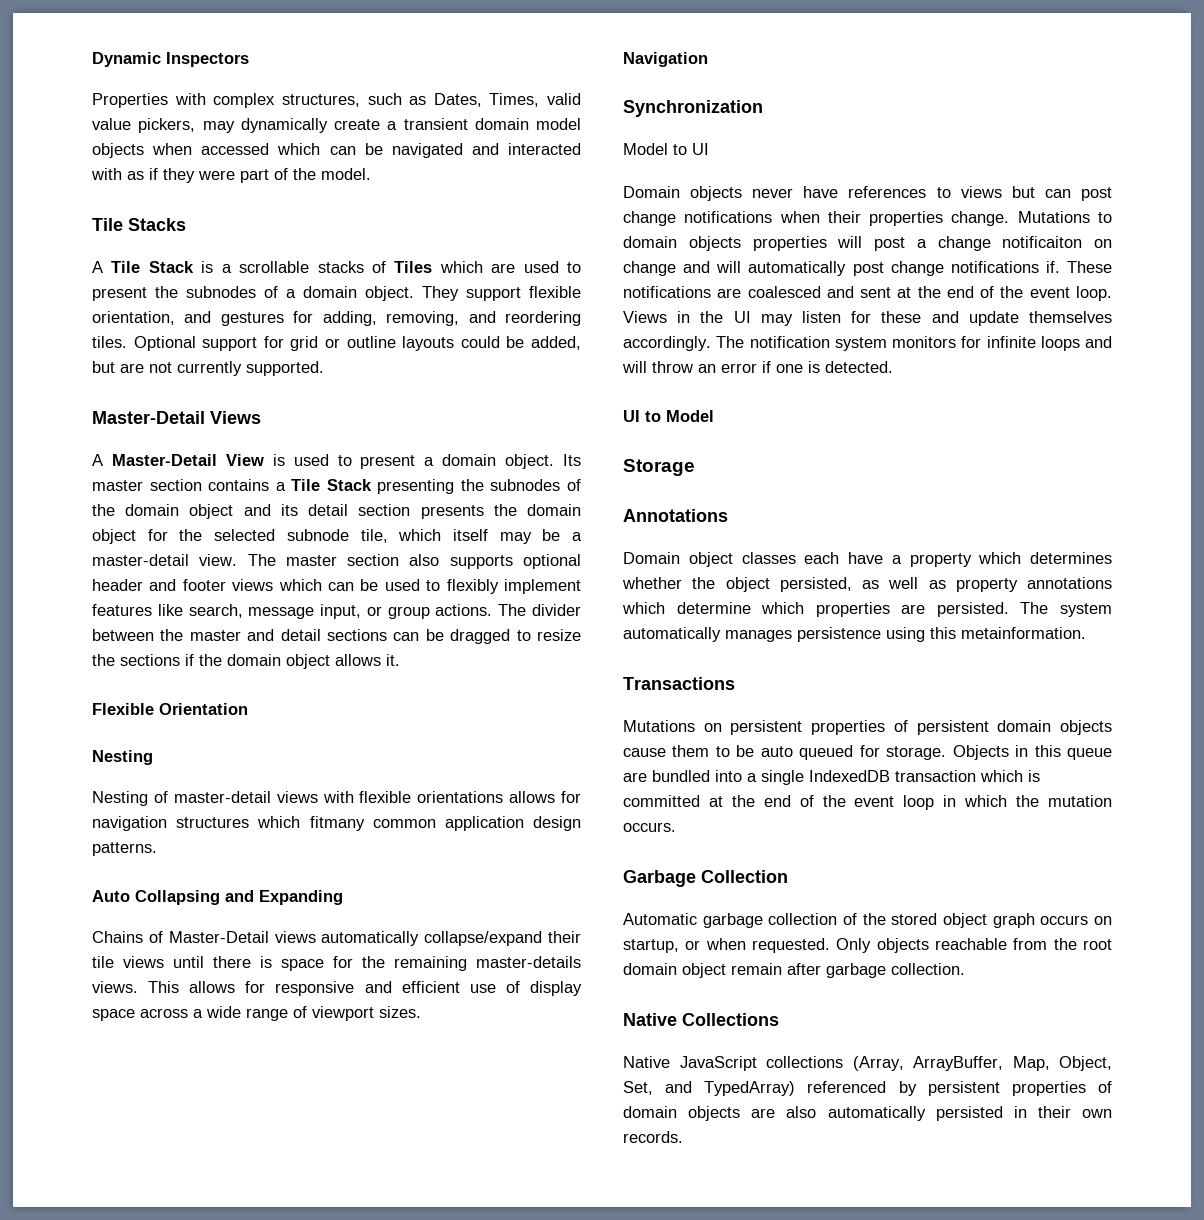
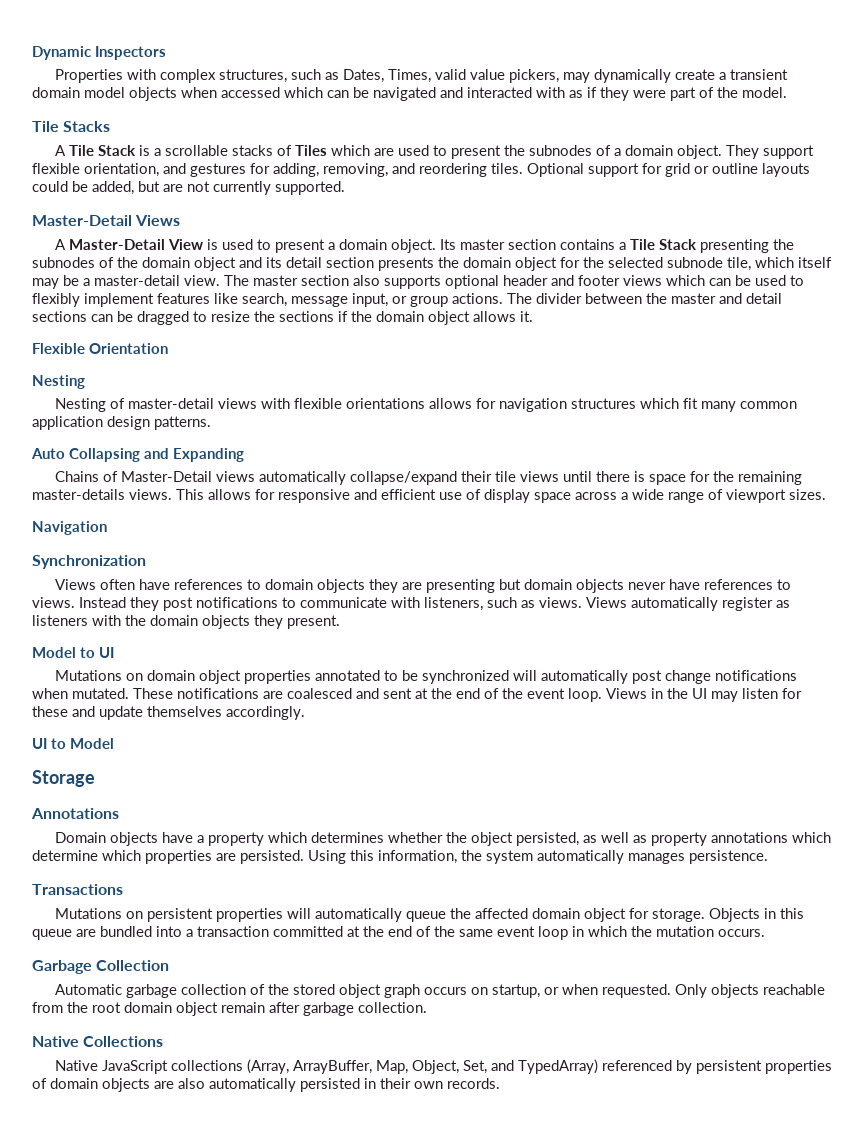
- Nesting of master-detail views with flexible orientations allows for navigation structures which fitmany common application design patterns.
+ Nesting of master-detail views with flexible orientations allows for navigation structures which fit many common application design patterns.
+ Views often have references to domain objects they are presenting but domain objects never have references to views. Instead they post notifications to communicate with listeners, such as views. Views automatically register as listeners with the domain objects they present.
  Model to UI
- Domain objects never have references to views but can post change notifications when their properties change. Mutations to domain objects properties will post a change notificaiton on change and will automatically post change notifications if.
+ Mutations on domain object properties annotated to be synchronized will automatically post change notifications when mutated.
- The notification system monitors for infinite loops and will throw an error if one is detected.
- Domain object classes each have a property which determines whether the object persisted, as well as property annotations which determine which properties are persisted.
+ Domain objects have a property which determines whether the object persisted, as well as property annotations which determine which properties are persisted.
- The system automatically manages persistence using this metainformation.
+ Using this information, the system automatically manages persistence.
- Mutations on persistent properties of persistent domain objects cause them to be auto queued for storage.
+ Mutations on persistent properties will automatically queue the affected domain object for storage.
- Objects in this queue are bundled into a single IndexedDB transaction which is committed at the end of the event loop in which the mutation occurs.
+ Objects in this queue are bundled into a transaction committed at the end of the same event loop in which the mutation occurs.

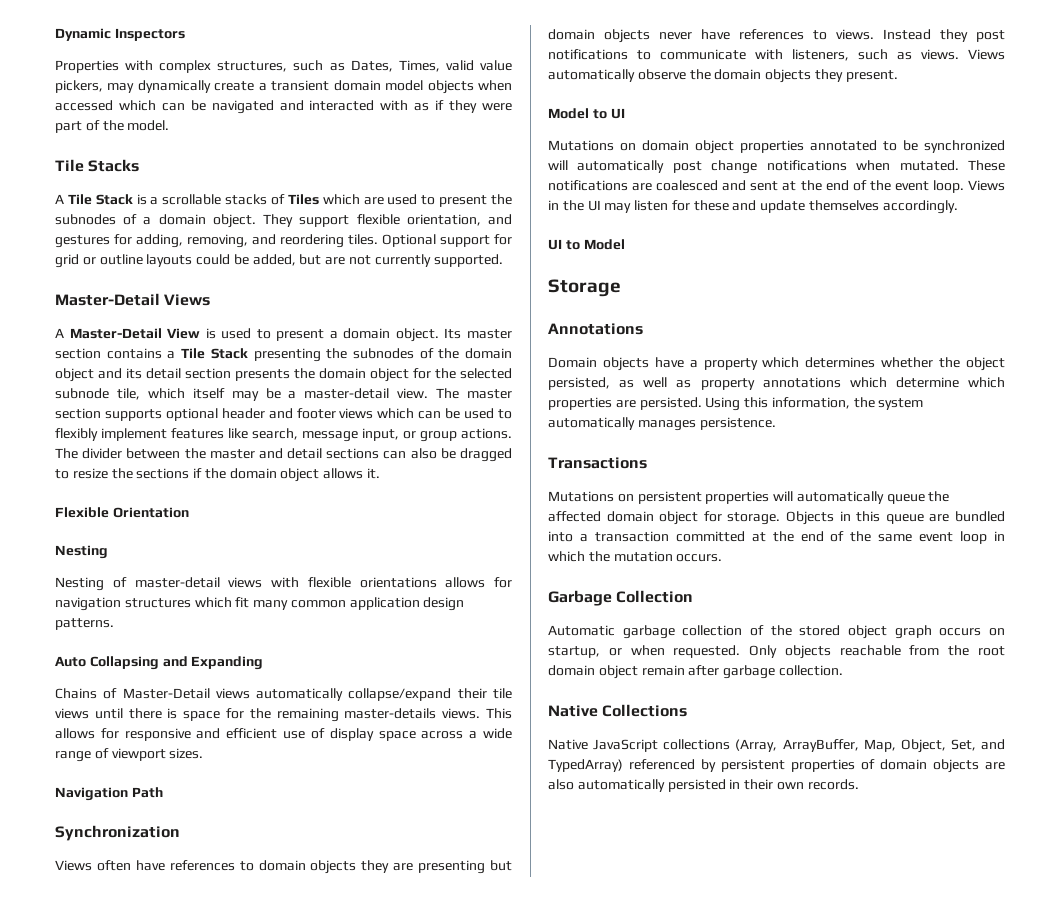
- The master section also supports optional header and footer views which can be used to flexibly implement features like search, message input, or group actions.
+ The master section supports optional header and footer views which can be used to flexibly implement features like search, message input, or group actions.
- The divider between the master and detail sections can be dragged to resize the sections if the domain object allows it.
+ The divider between the master and detail sections can also be dragged to resize the sections if the domain object allows it.
- Navigation
+ Navigation Path
- Views automatically register as listeners with the domain objects they present.
+ Views automatically observe the domain objects they present.

